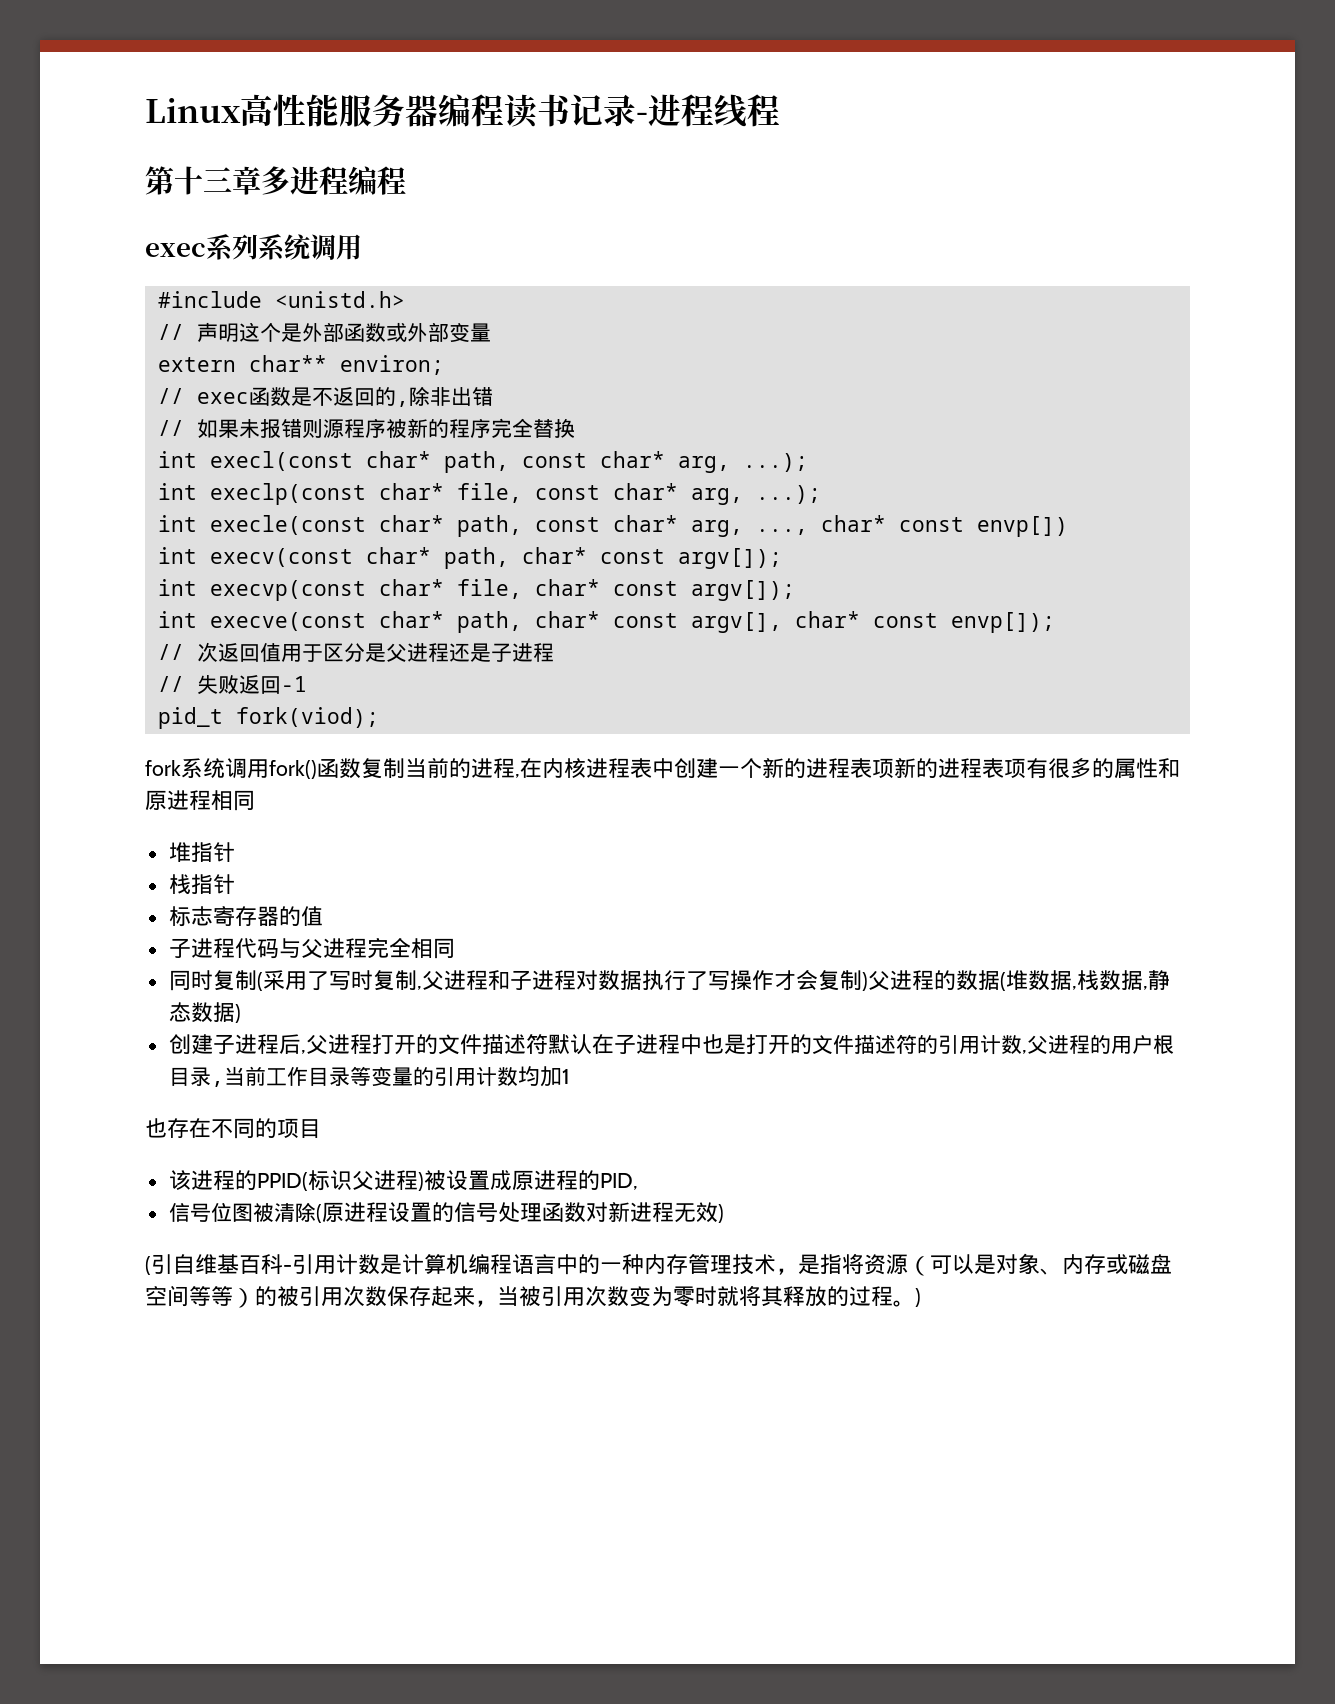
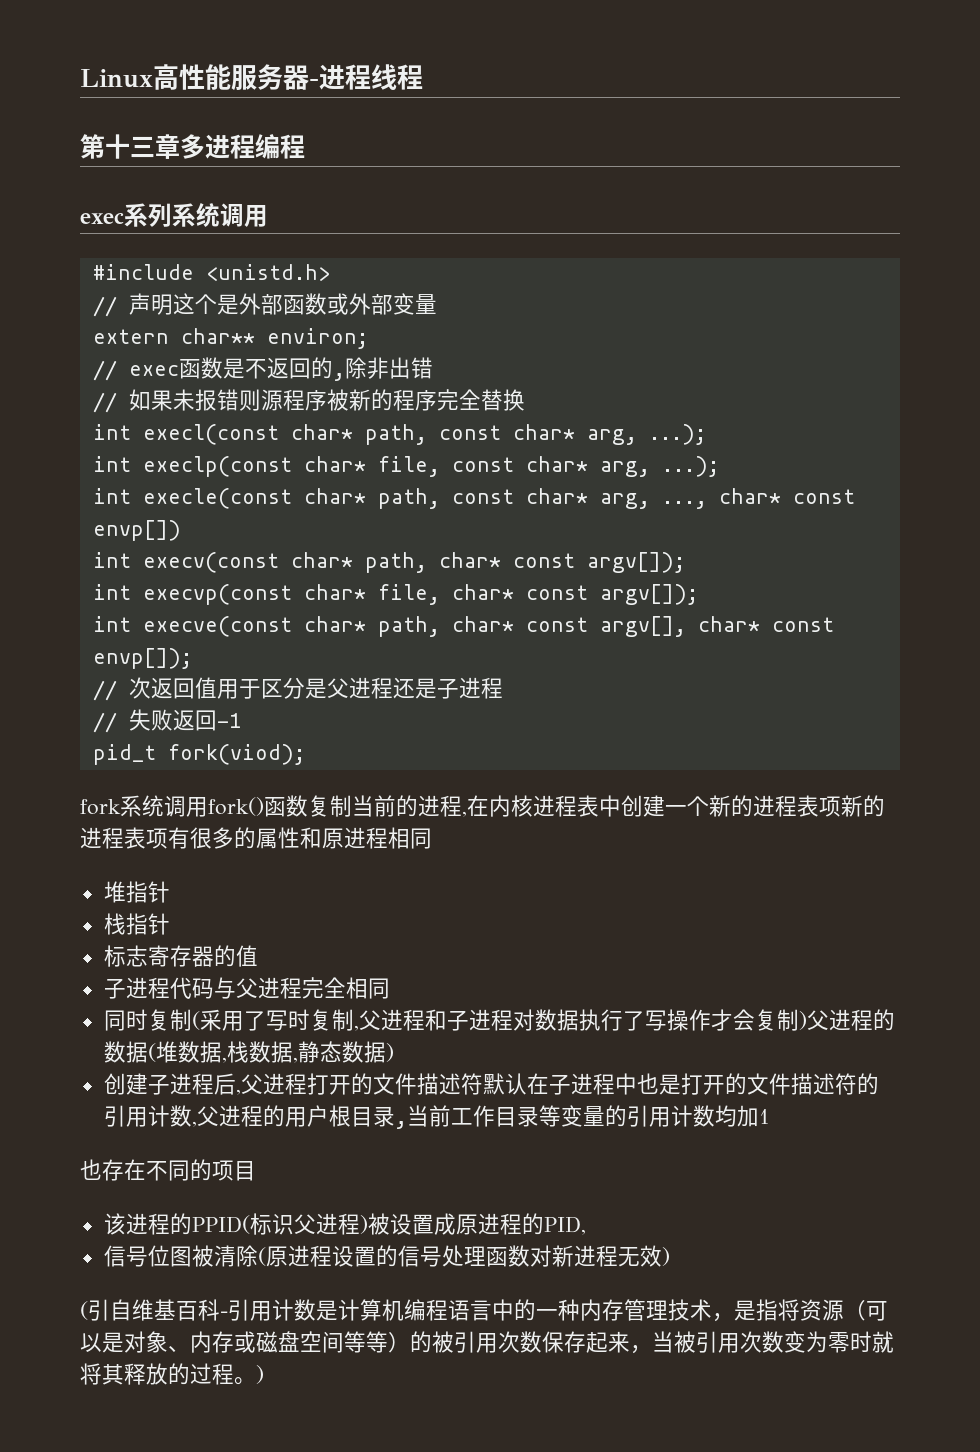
- Linux高性能服务器编程读书记录-进程线程
+ Linux高性能服务器-进程线程

